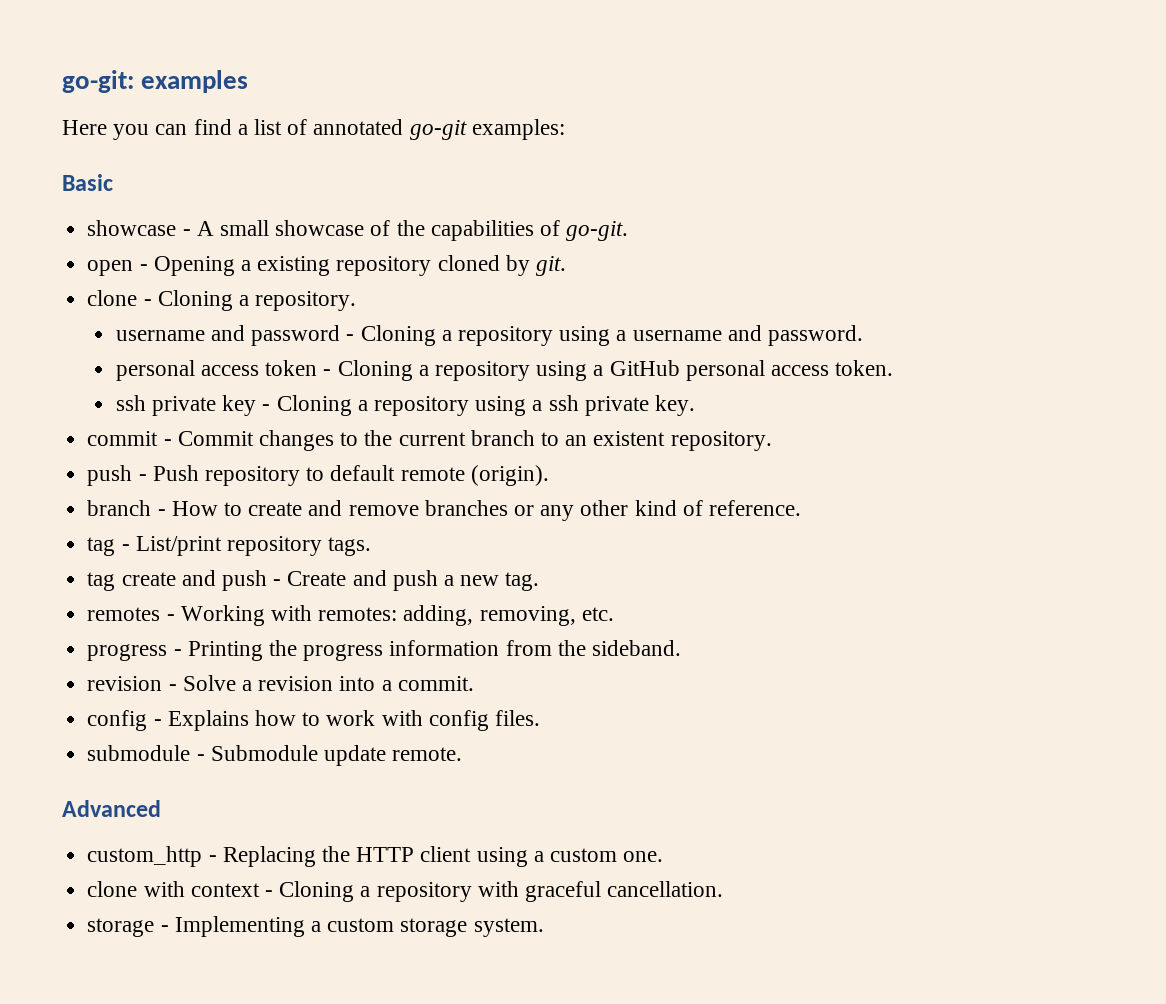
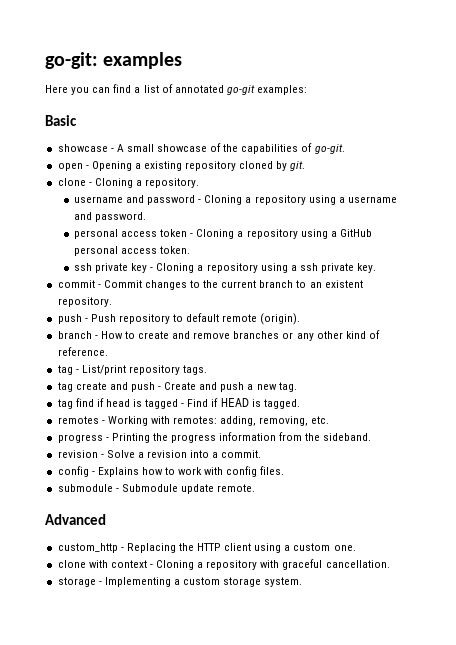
+ tag find if head is tagged - Find if HEAD is tagged.

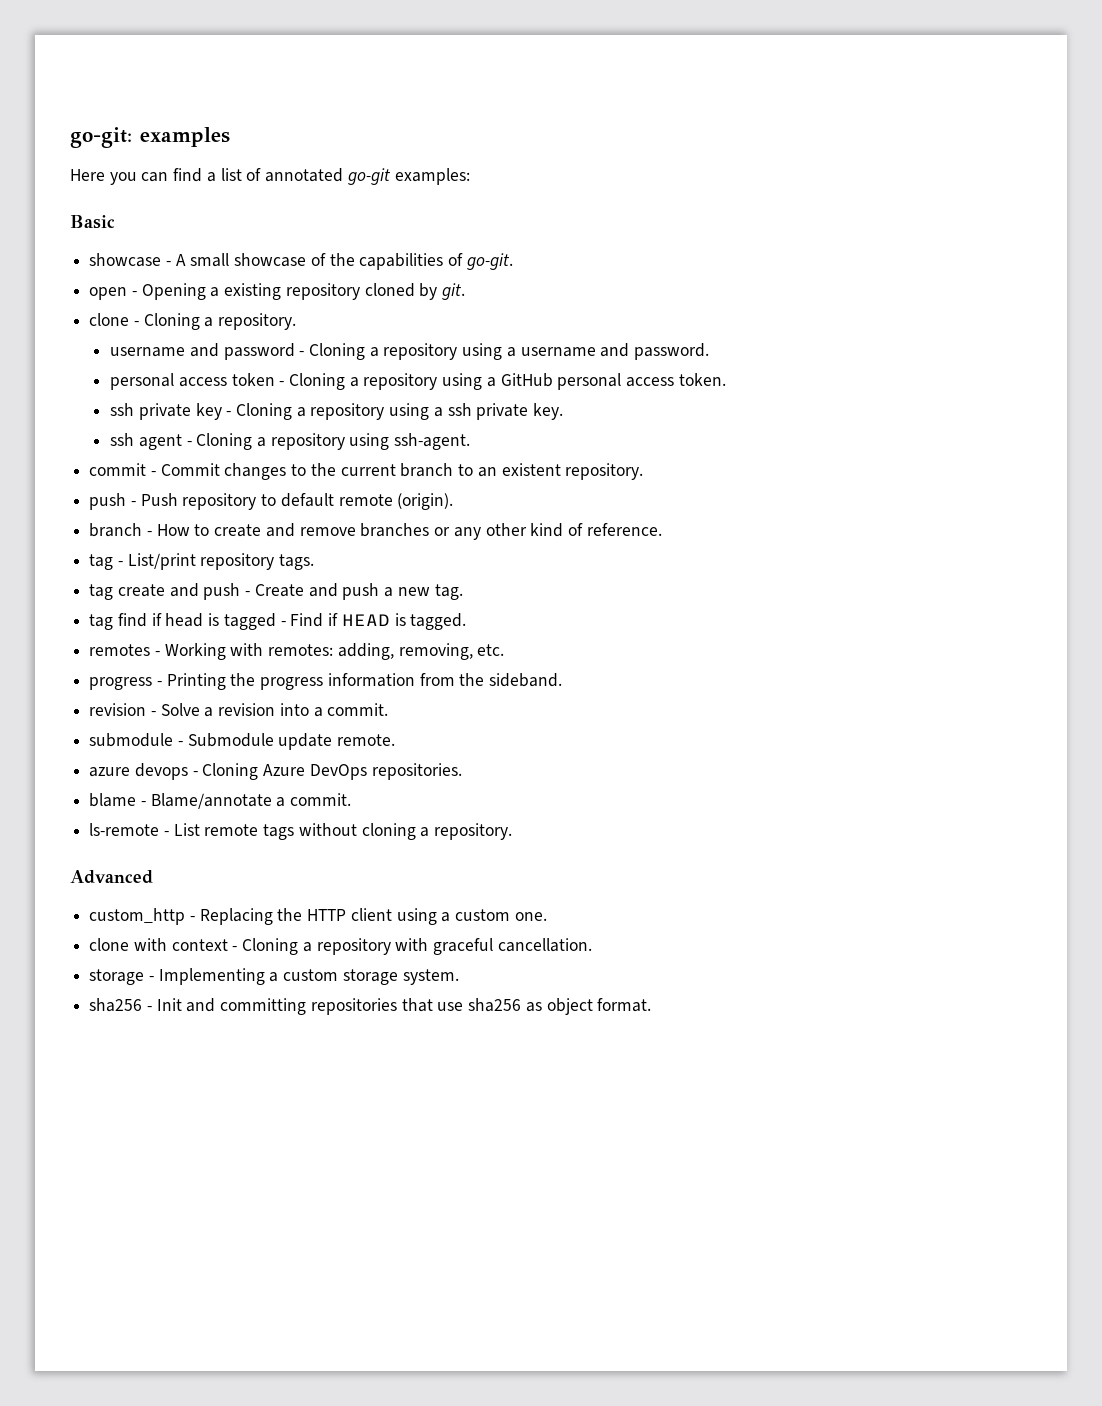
+ ssh agent - Cloning a repository using ssh-agent.
- config - Explains how to work with config files.
+ azure devops - Cloning Azure DevOps repositories.
+ blame - Blame/annotate a commit.
+ ls-remote - List remote tags without cloning a repository.
+ sha256 - Init and committing repositories that use sha256 as object format.

